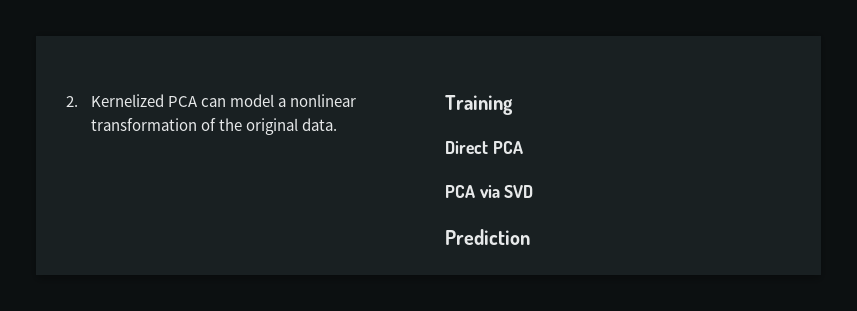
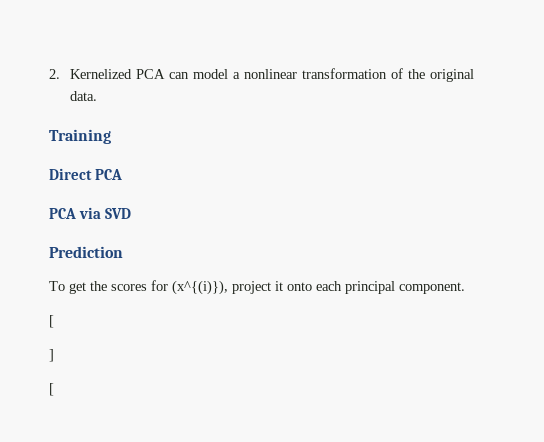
+ To get the scores for (x^{(i)}), project it onto each principal component.
+ [
+ ]
+ [

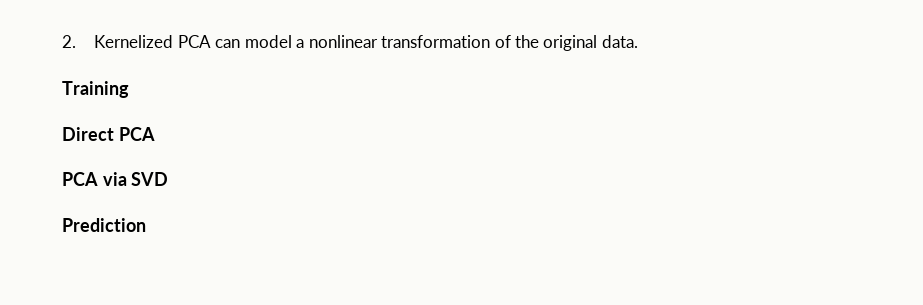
- To get the scores for (x^{(i)}), project it onto each principal component.
- [
- ]
- [

